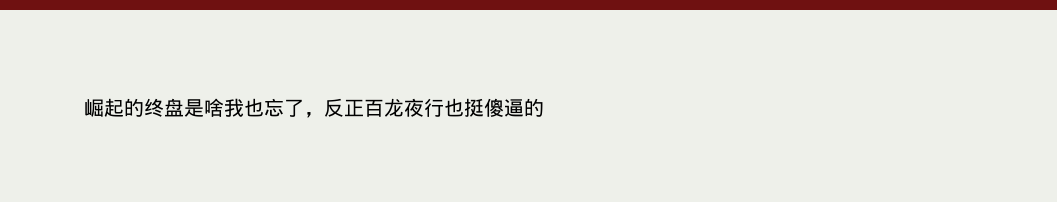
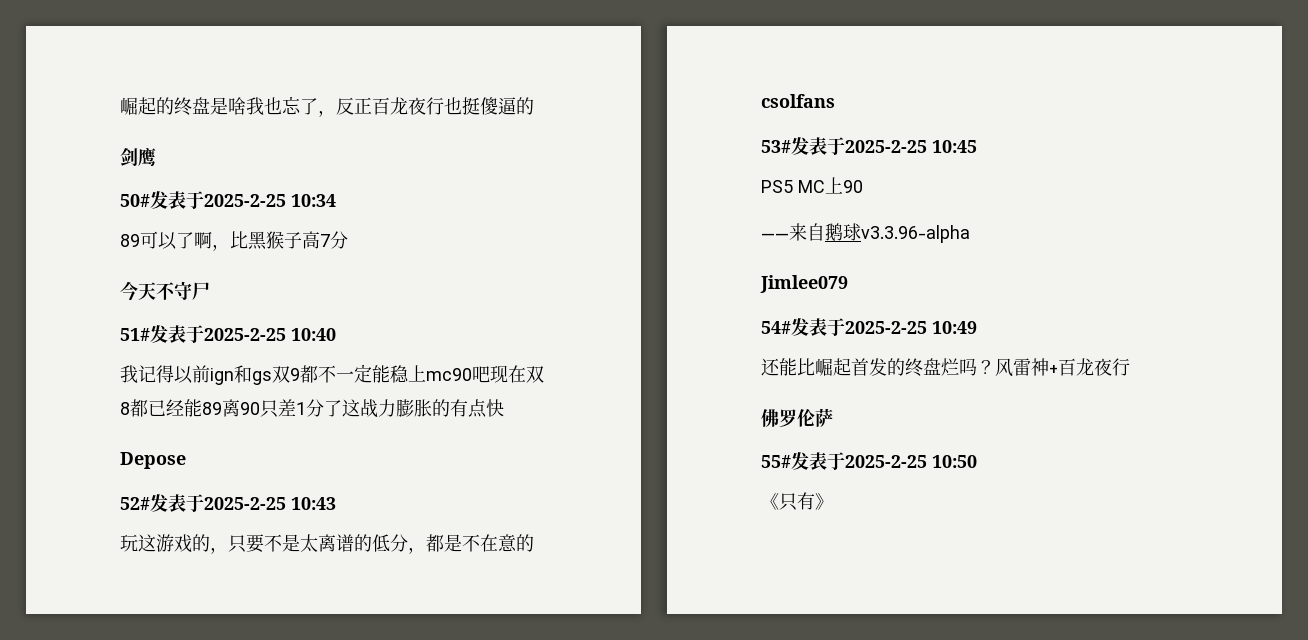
+ 剑鹰
+ 50#发表于2025-2-25 10:34
+ 89可以了啊，比黑猴子高7分
+ 今天不守尸
+ 51#发表于2025-2-25 10:40
+ 我记得以前ign和gs双9都不一定能稳上mc90吧现在双8都已经能89离90只差1分了这战力膨胀的有点快
+ Depose
+ 52#发表于2025-2-25 10:43
+ 玩这游戏的，只要不是太离谱的低分，都是不在意的
+ csolfans
+ 53#发表于2025-2-25 10:45
+ PS5 MC上90
+ ——来自鹅球v3.3.96-alpha
+ Jimlee079
+ 54#发表于2025-2-25 10:49
+ 还能比崛起首发的终盘烂吗？风雷神+百龙夜行
+ 佛罗伦萨
+ 55#发表于2025-2-25 10:50
+ 《只有》

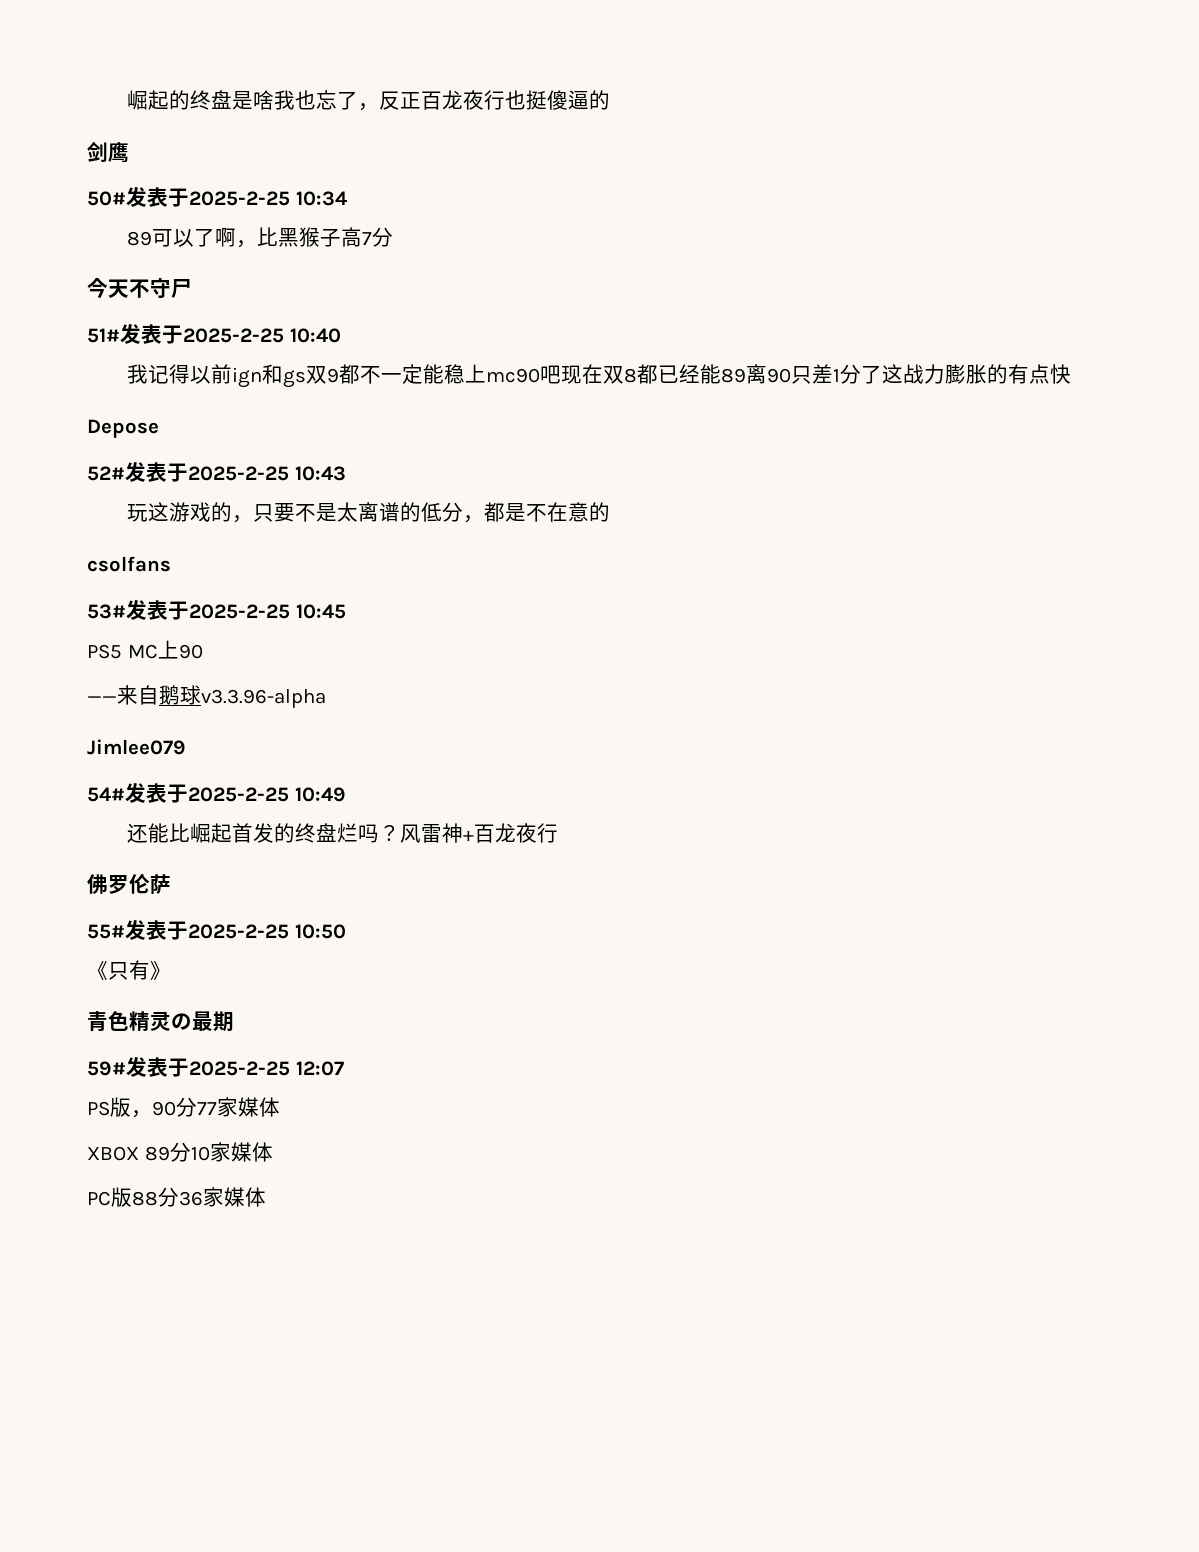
+ 青色精灵の最期
+ 59#发表于2025-2-25 12:07
+ PS版，90分77家媒体
+ XBOX 89分10家媒体
+ PC版88分36家媒体

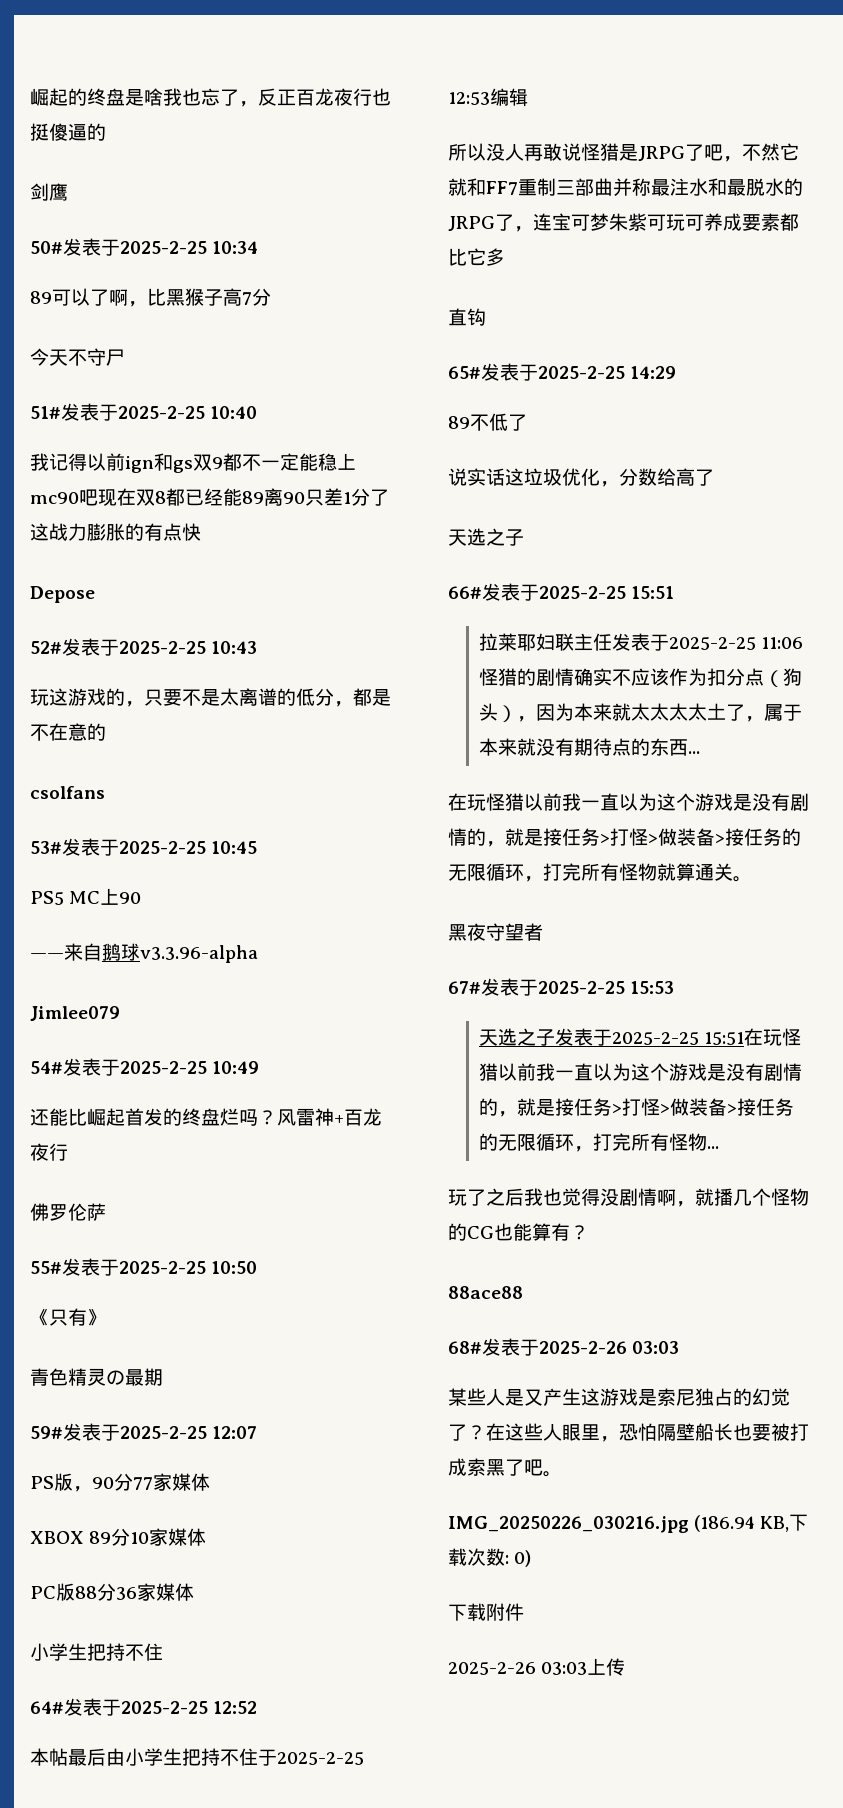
  PC版88分36家媒体
+ 小学生把持不住
+ 64#发表于2025-2-25 12:52
+ 本帖最后由小学生把持不住于2025-2-25 12:53编辑
+ 所以没人再敢说怪猎是JRPG了吧，不然它就和FF7重制三部曲并称最注水和最脱水的JRPG了，连宝可梦朱紫可玩可养成要素都比它多
+ 直钩
+ 65#发表于2025-2-25 14:29
+ 89不低了
+ 说实话这垃圾优化，分数给高了
+ 天选之子
+ 66#发表于2025-2-25 15:51
+ 拉莱耶妇联主任发表于2025-2-25 11:06怪猎的剧情确实不应该作为扣分点（狗头），因为本来就太太太太土了，属于本来就没有期待点的东西...
+ 在玩怪猎以前我一直以为这个游戏是没有剧情的，就是接任务>打怪>做装备>接任务的无限循环，打完所有怪物就算通关。
+ 黑夜守望者
+ 67#发表于2025-2-25 15:53
+ 天选之子发表于2025-2-25 15:51在玩怪猎以前我一直以为这个游戏是没有剧情的，就是接任务>打怪>做装备>接任务的无限循环，打完所有怪物...
+ 玩了之后我也觉得没剧情啊，就播几个怪物的CG也能算有？
+ 88ace88
+ 68#发表于2025-2-26 03:03
+ 某些人是又产生这游戏是索尼独占的幻觉了？在这些人眼里，恐怕隔壁船长也要被打成索黑了吧。
+ IMG_20250226_030216.jpg (186.94 KB,下载次数: 0)
+ 下载附件
+ 2025-2-26 03:03上传

